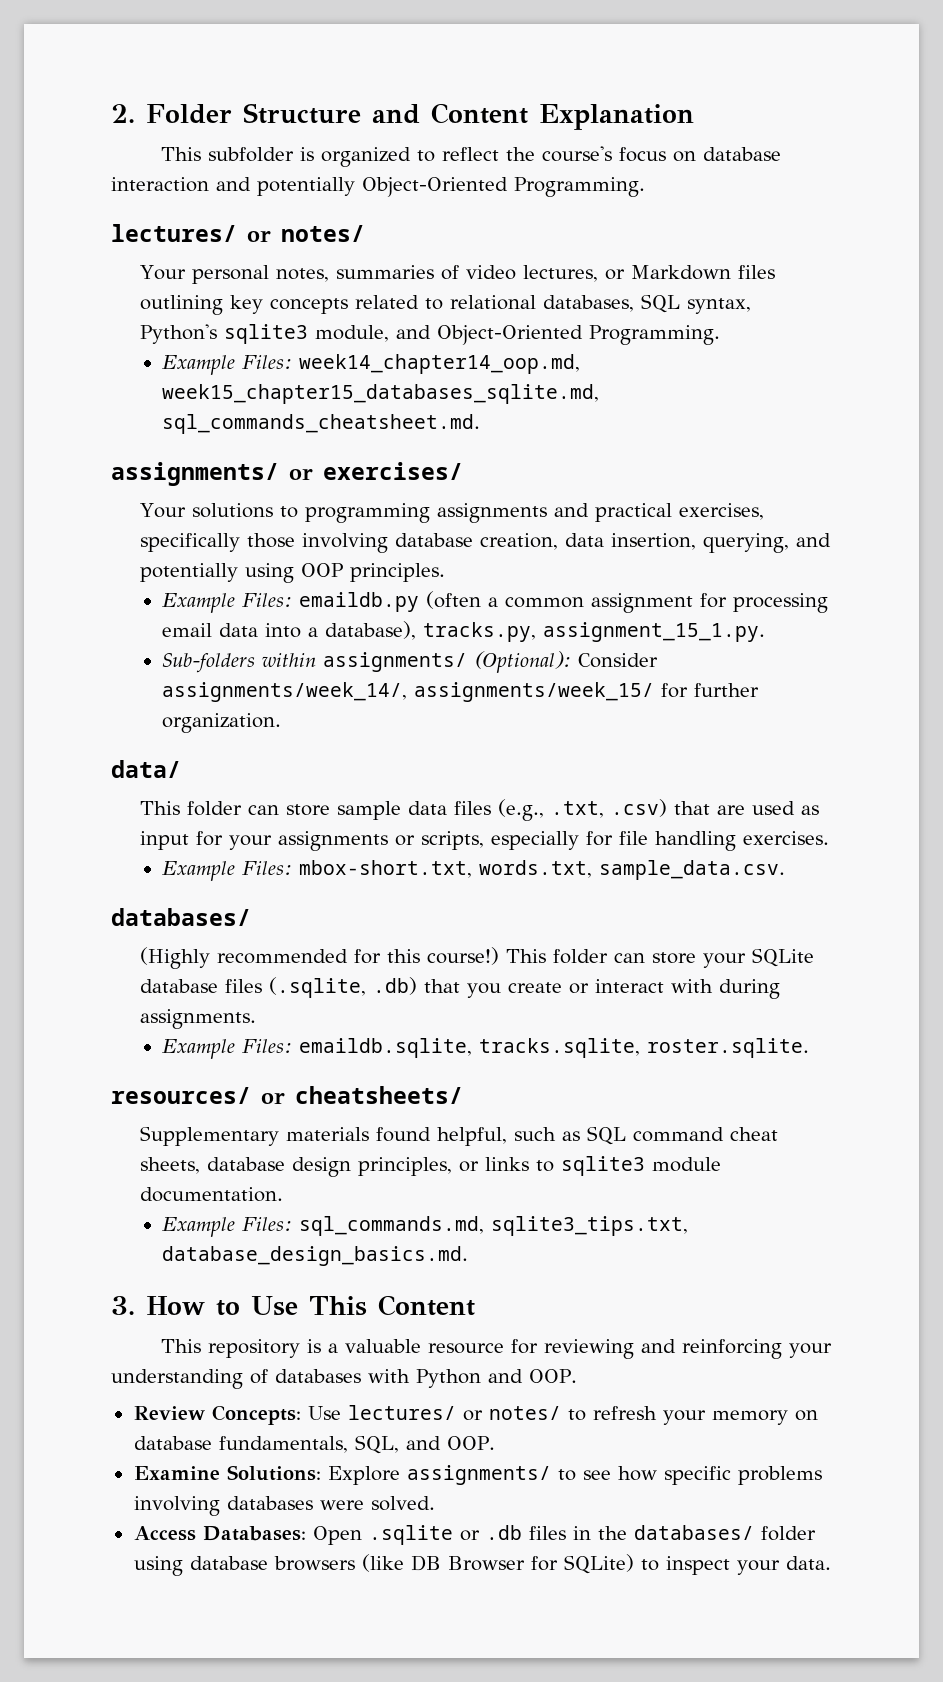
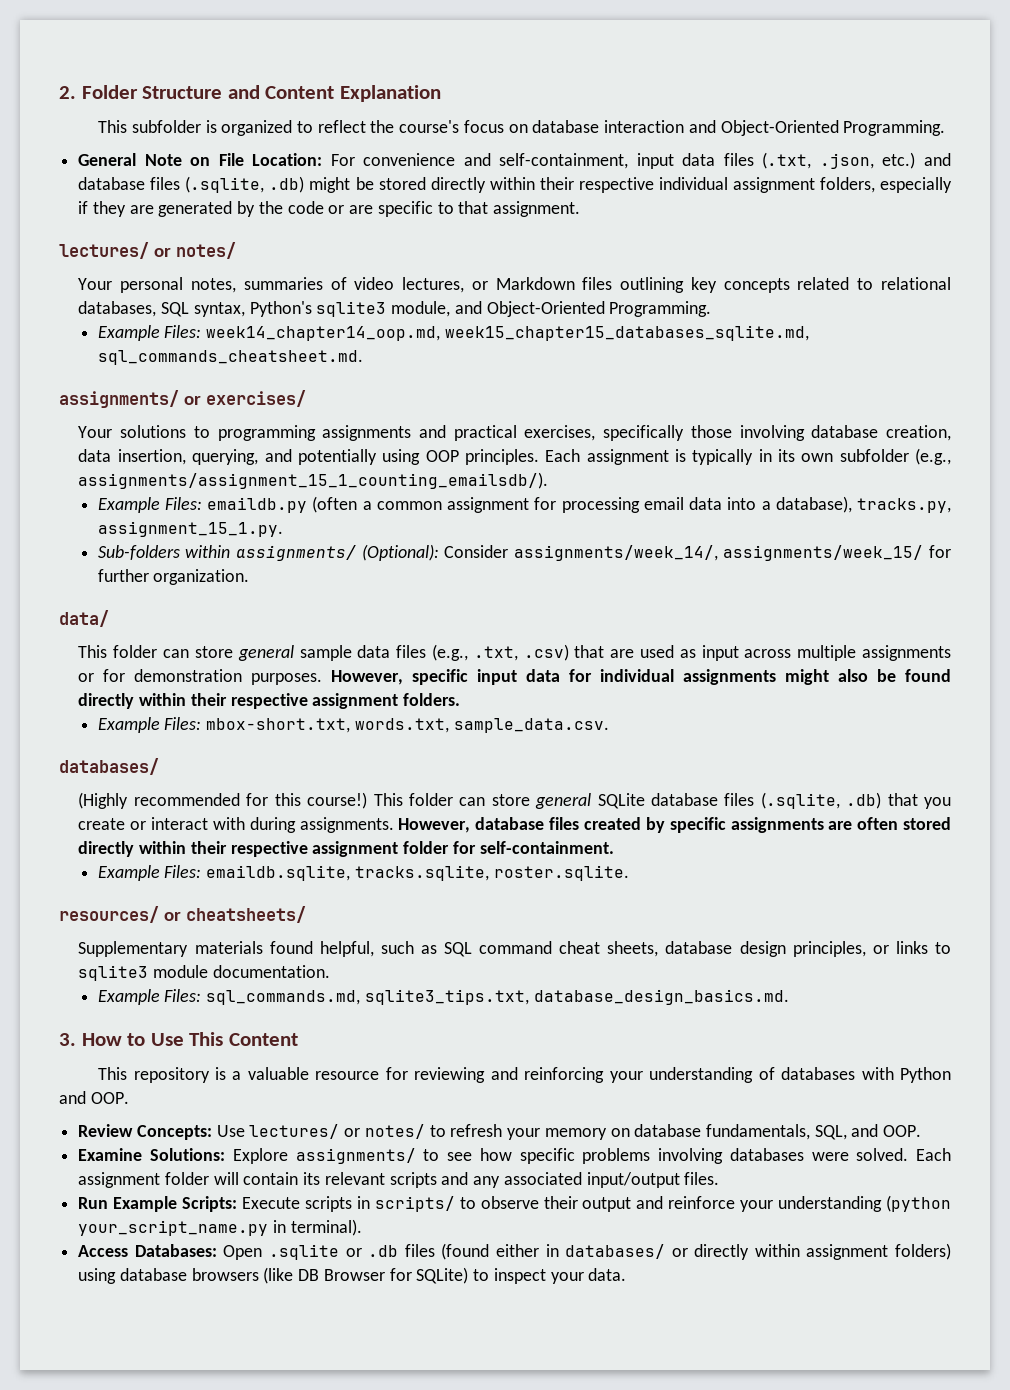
- This subfolder is organized to reflect the course's focus on database interaction and potentially Object-Oriented Programming.
+ This subfolder is organized to reflect the course's focus on database interaction and Object-Oriented Programming.
+ General Note on File Location: For convenience and self-containment, input data files (.txt, .json, etc.) and database files (.sqlite, .db) might be stored directly within their respective individual assignment folders, especially if they are generated by the code or are specific to that assignment.
+ Each assignment is typically in its own subfolder (e.g., assignments/assignment_15_1_counting_emailsdb/).
- This folder can store sample data files (e.g., .txt, .csv) that are used as input for your assignments or scripts, especially for file handling exercises.
+ This folder can store general sample data files (e.g., .txt, .csv) that are used as input across multiple assignments or for demonstration purposes. However, specific input data for individual assignments might also be found directly within their respective assignment folders.
- This folder can store your SQLite database files (.sqlite, .db) that you create or interact with during assignments.
+ This folder can store general SQLite database files (.sqlite, .db) that you create or interact with during assignments. However, database files created by specific assignments are often stored directly within their respective assignment folder for self-containment.
+ Each assignment folder will contain its relevant scripts and any associated input/output files.
+ Run Example Scripts: Execute scripts in scripts/ to observe their output and reinforce your understanding (python your_script_name.py in terminal).
- Access Databases: Open .sqlite or .db files in the databases/ folder using database browsers (like DB Browser for SQLite) to inspect your data.
+ Access Databases: Open .sqlite or .db files (found either in databases/ or directly within assignment folders) using database browsers (like DB Browser for SQLite) to inspect your data.

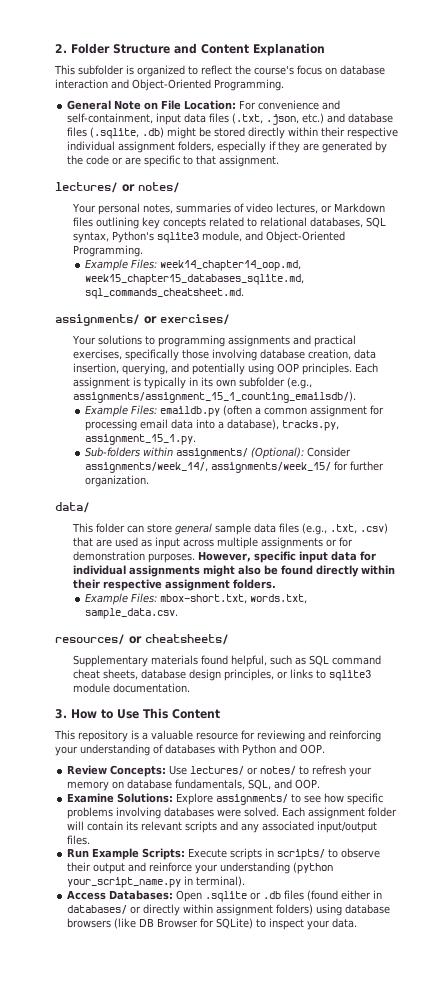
  Example Files: mbox-short.txt, words.txt, sample_data.csv.
- databases/
- (Highly recommended for this course!) This folder can store general SQLite database files (.sqlite, .db) that you create or interact with during assignments. However, database files created by specific assignments are often stored directly within their respective assignment folder for self-containment.
- Example Files: emaildb.sqlite, tracks.sqlite, roster.sqlite.
- Example Files: sql_commands.md, sqlite3_tips.txt, database_design_basics.md.

